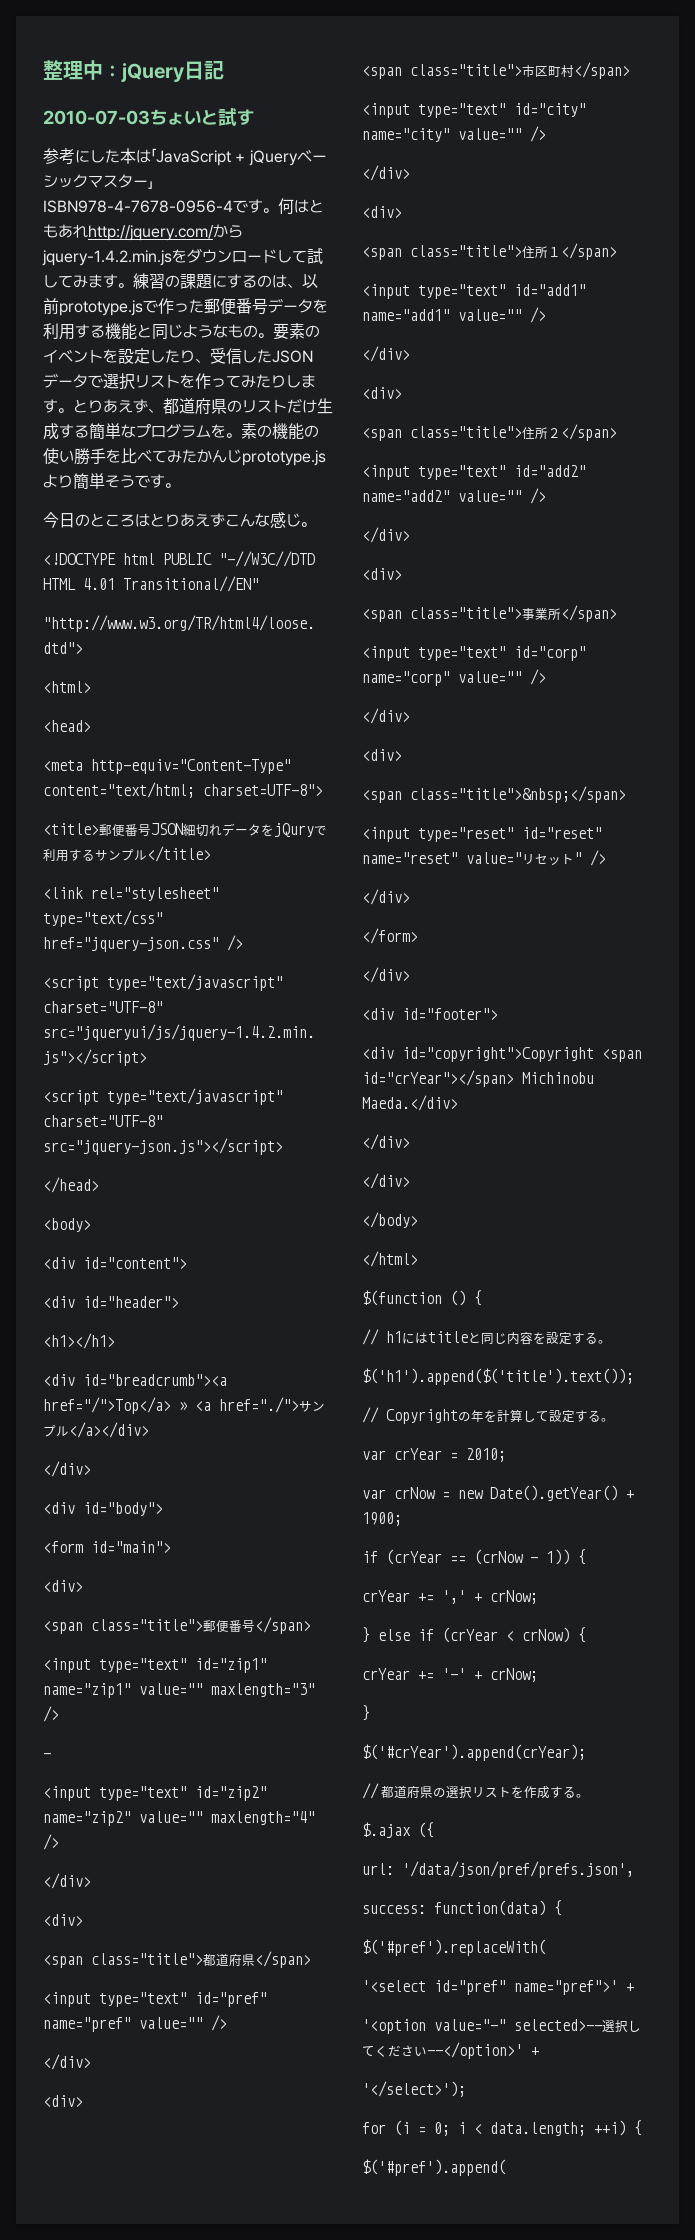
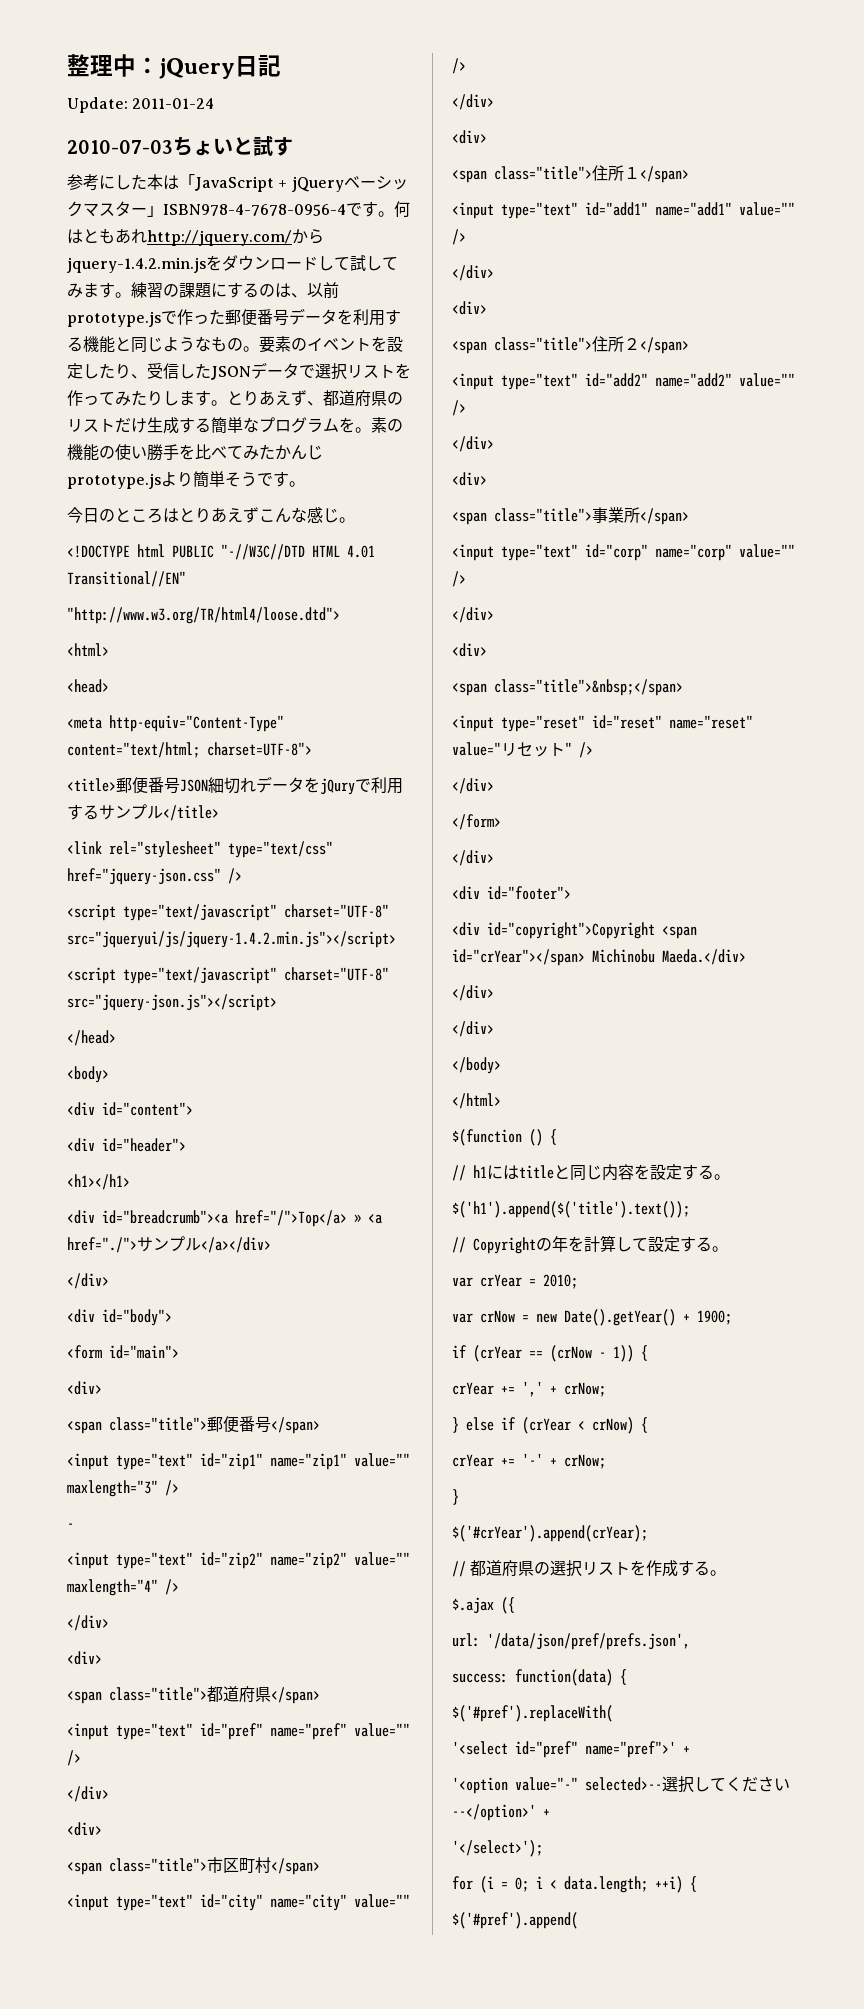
+ Update: 2011-01-24

